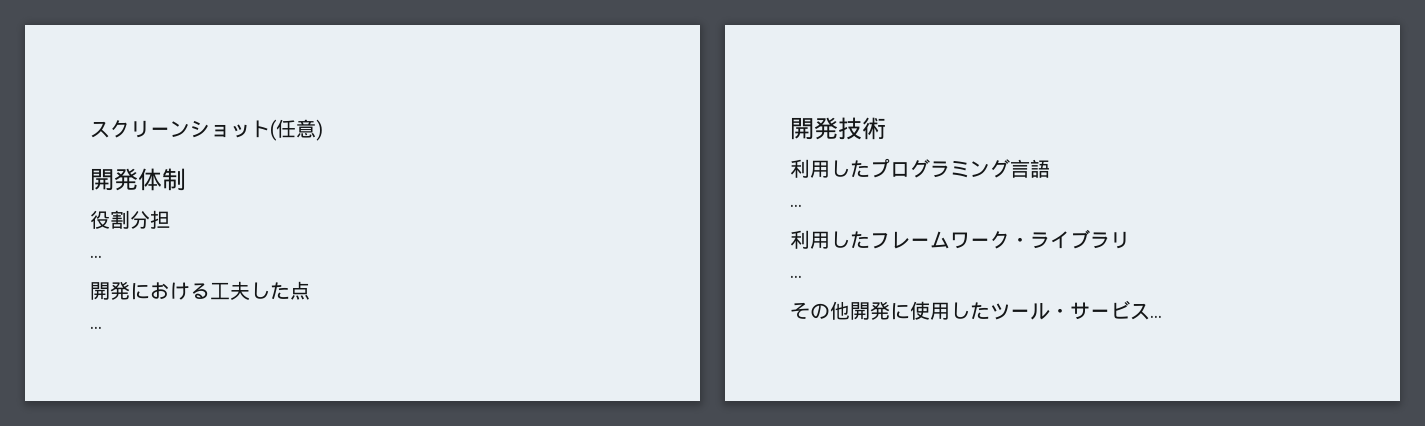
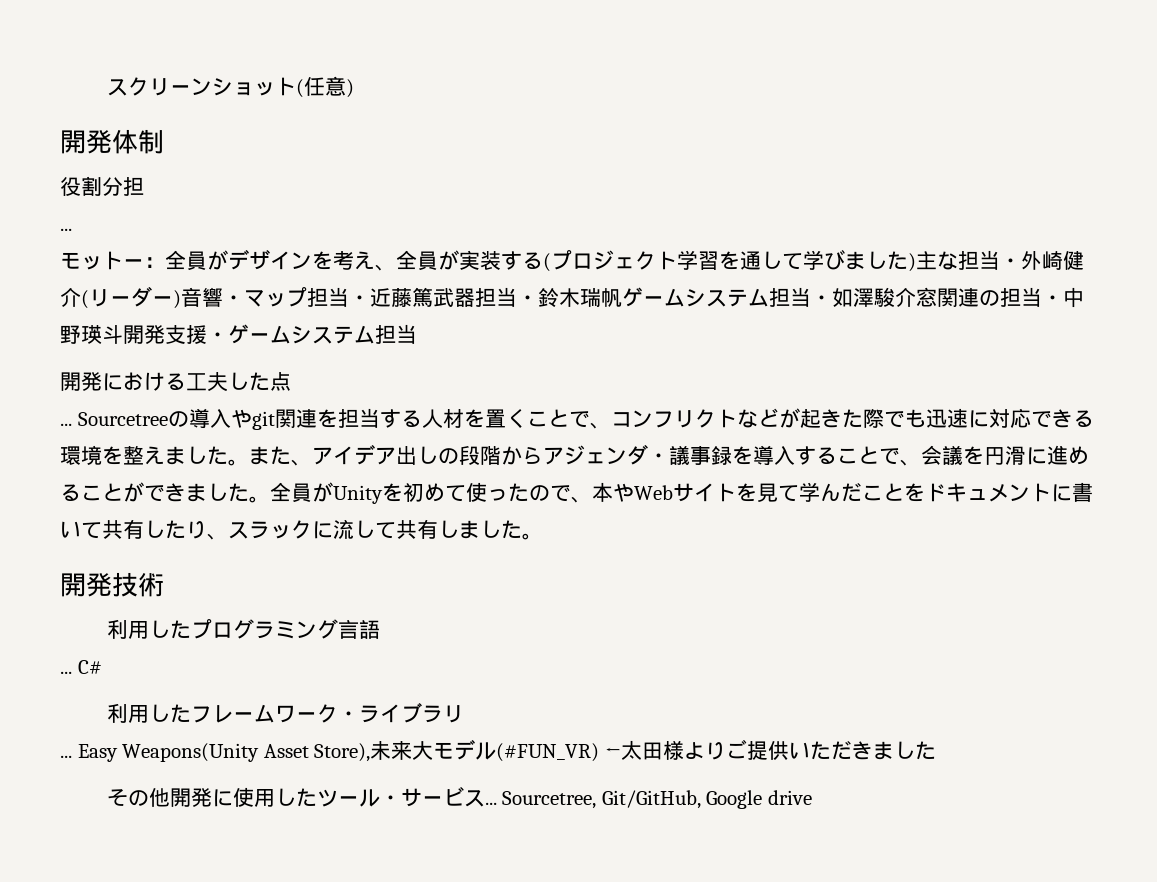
+ モットー：全員がデザインを考え、全員が実装する(プロジェクト学習を通して学びました)主な担当・外崎健介(リーダー)音響・マップ担当・近藤篤武器担当・鈴木瑞帆ゲームシステム担当・如澤駿介窓関連の担当・中野瑛斗開発支援・ゲームシステム担当
+ Sourcetreeの導入やgit関連を担当する人材を置くことで、コンフリクトなどが起きた際でも迅速に対応できる環境を整えました。また、アイデア出しの段階からアジェンダ・議事録を導入することで、会議を円滑に進めることができました。全員がUnityを初めて使ったので、本やWebサイトを見て学んだことをドキュメントに書いて共有したり、スラックに流して共有しました。
+ C#
+ Easy Weapons(Unity Asset Store),未来大モデル(#FUN_VR) ←太田様よりご提供いただきました
+ Sourcetree, Git/GitHub, Google drive

